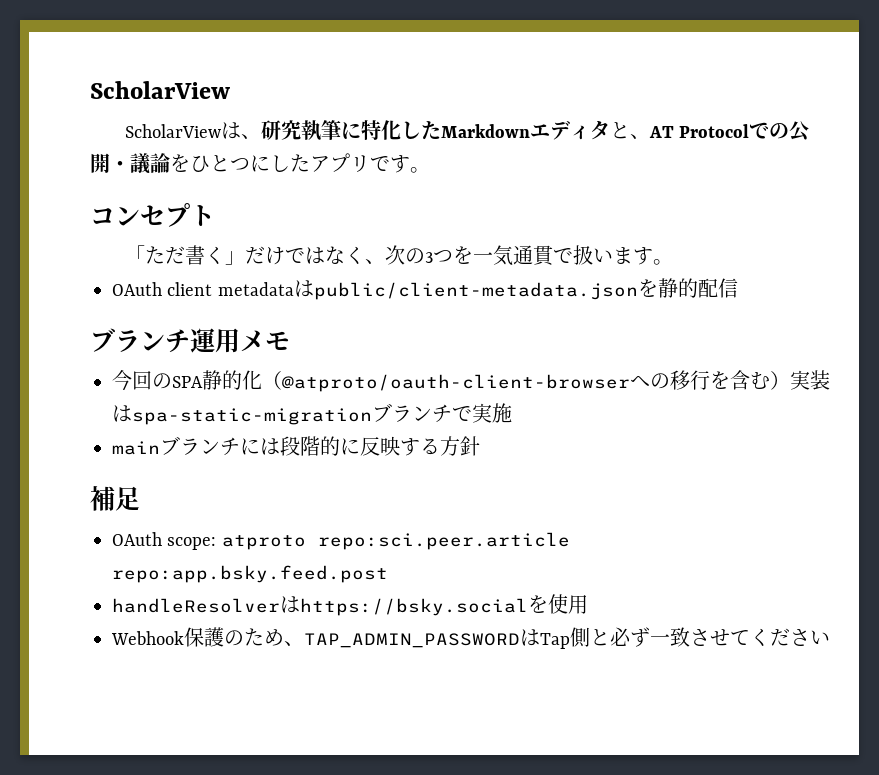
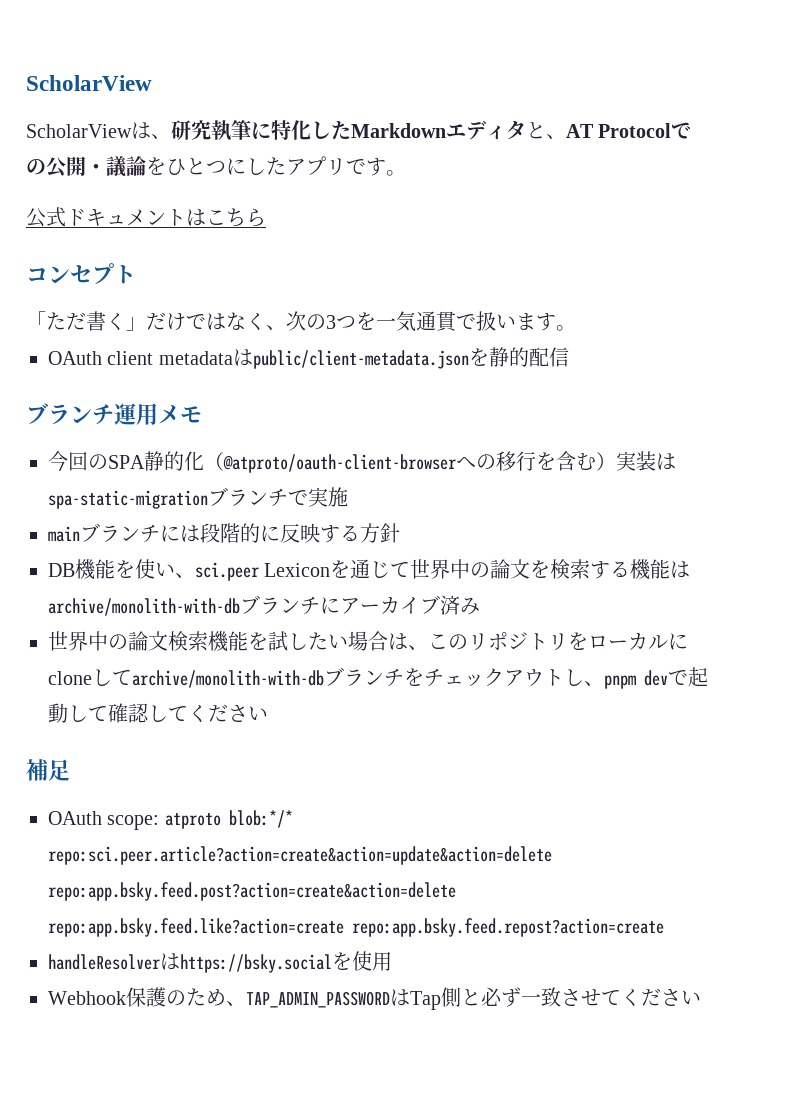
+ 公式ドキュメントはこちら
+ DB機能を使い、sci.peer Lexiconを通じて世界中の論文を検索する機能はarchive/monolith-with-dbブランチにアーカイブ済み
+ 世界中の論文検索機能を試したい場合は、このリポジトリをローカルにcloneしてarchive/monolith-with-dbブランチをチェックアウトし、pnpm devで起動して確認してください
- OAuth scope: atproto repo:sci.peer.article repo:app.bsky.feed.post
+ OAuth scope: atproto blob:*/* repo:sci.peer.article?action=create&action=update&action=delete repo:app.bsky.feed.post?action=create&action=delete repo:app.bsky.feed.like?action=create repo:app.bsky.feed.repost?action=create

